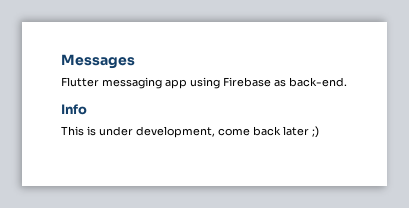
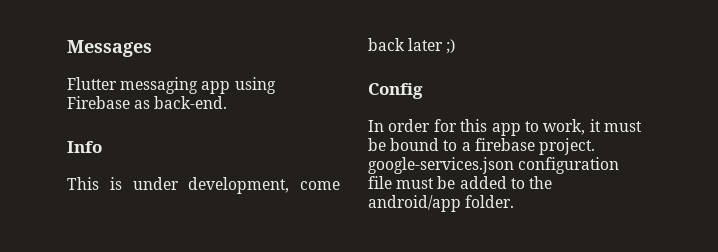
+ Config
+ In order for this app to work, it must be bound to a firebase project. google-services.json configuration file must be added to the android/app folder.

